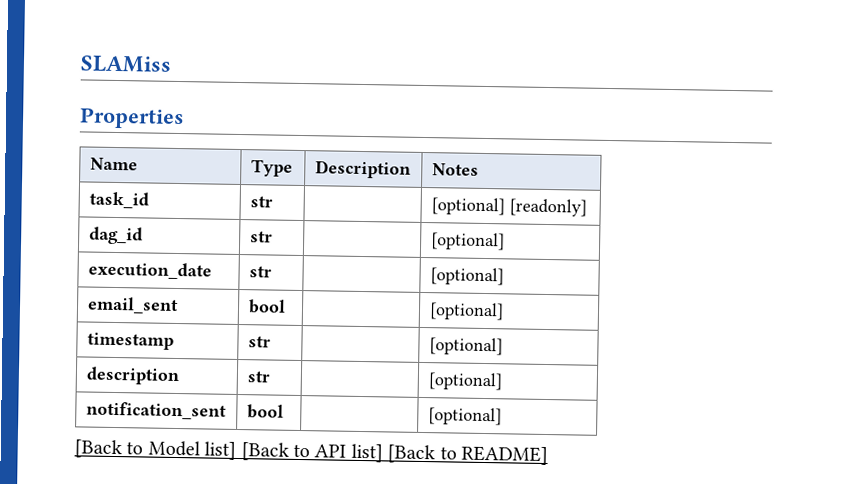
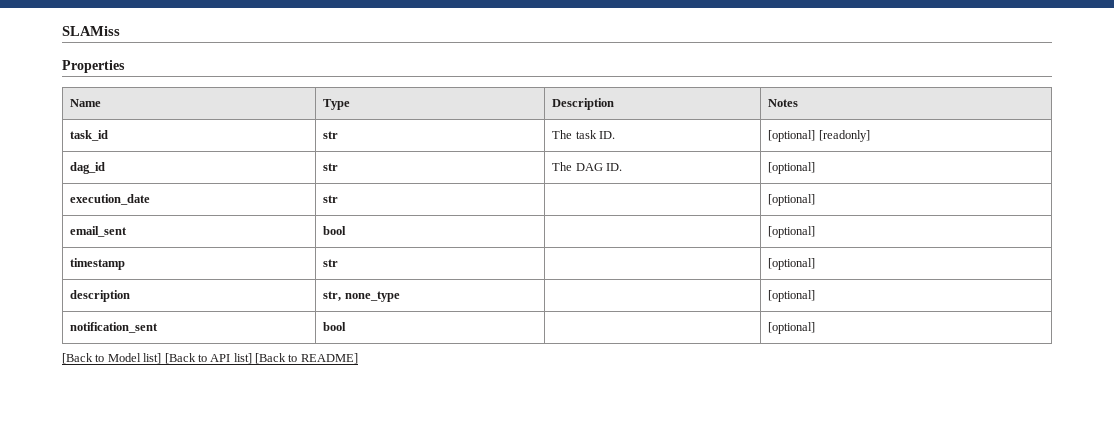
- task_id | str | | [optional] [readonly]
+ task_id | str | The task ID. | [optional] [readonly]
- dag_id | str | | [optional]
+ dag_id | str | The DAG ID. | [optional]
- description | str | | [optional]
+ description | str, none_type | | [optional]

